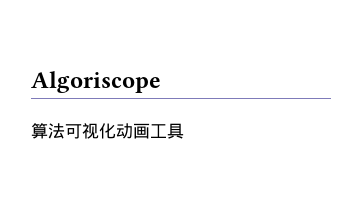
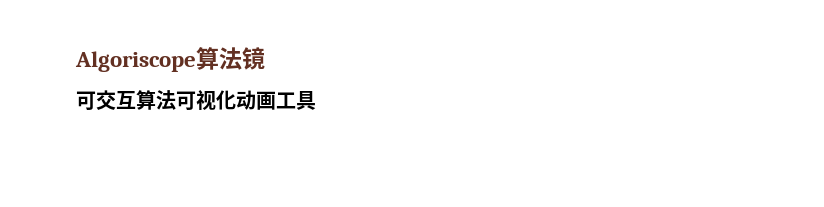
- Algoriscope
- 算法可视化动画工具
+ Algoriscope算法镜
+ 可交互算法可视化动画工具

